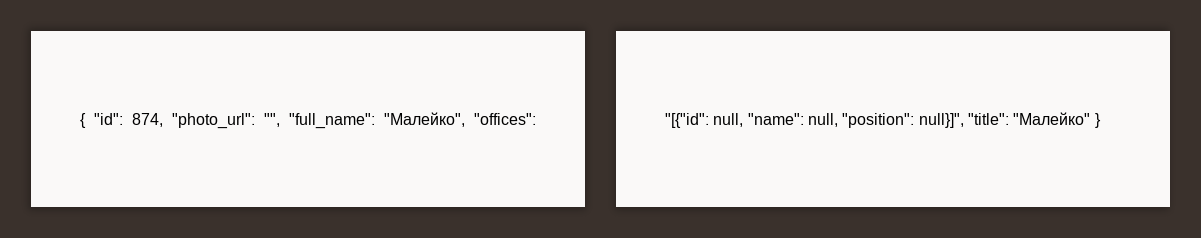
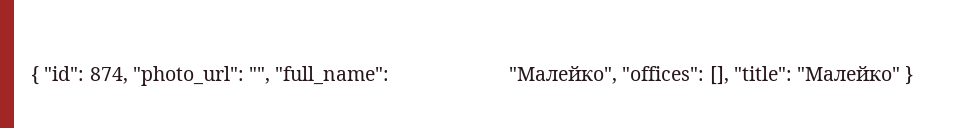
- { "id": 874, "photo_url": "", "full_name": "Малейко", "offices": "[{"id": null, "name": null, "position": null}]", "title": "Малейко" }
+ { "id": 874, "photo_url": "", "full_name": "Малейко", "offices": [], "title": "Малейко" }

